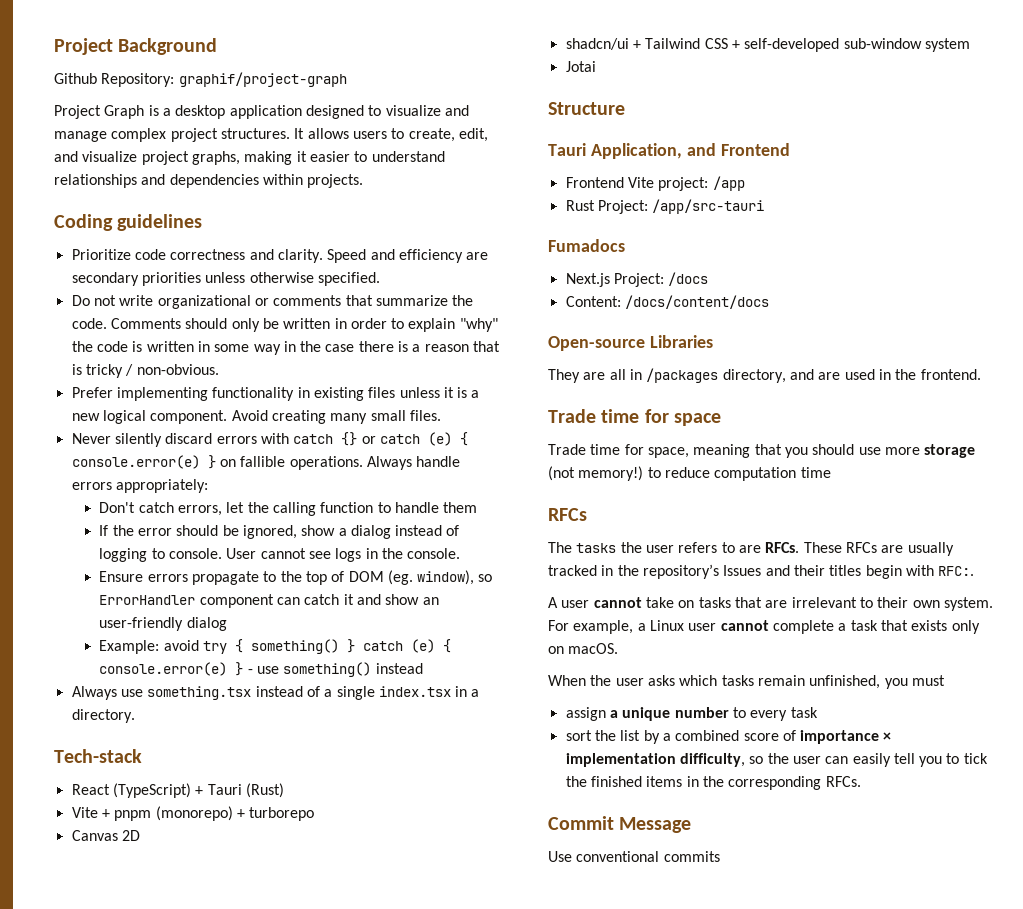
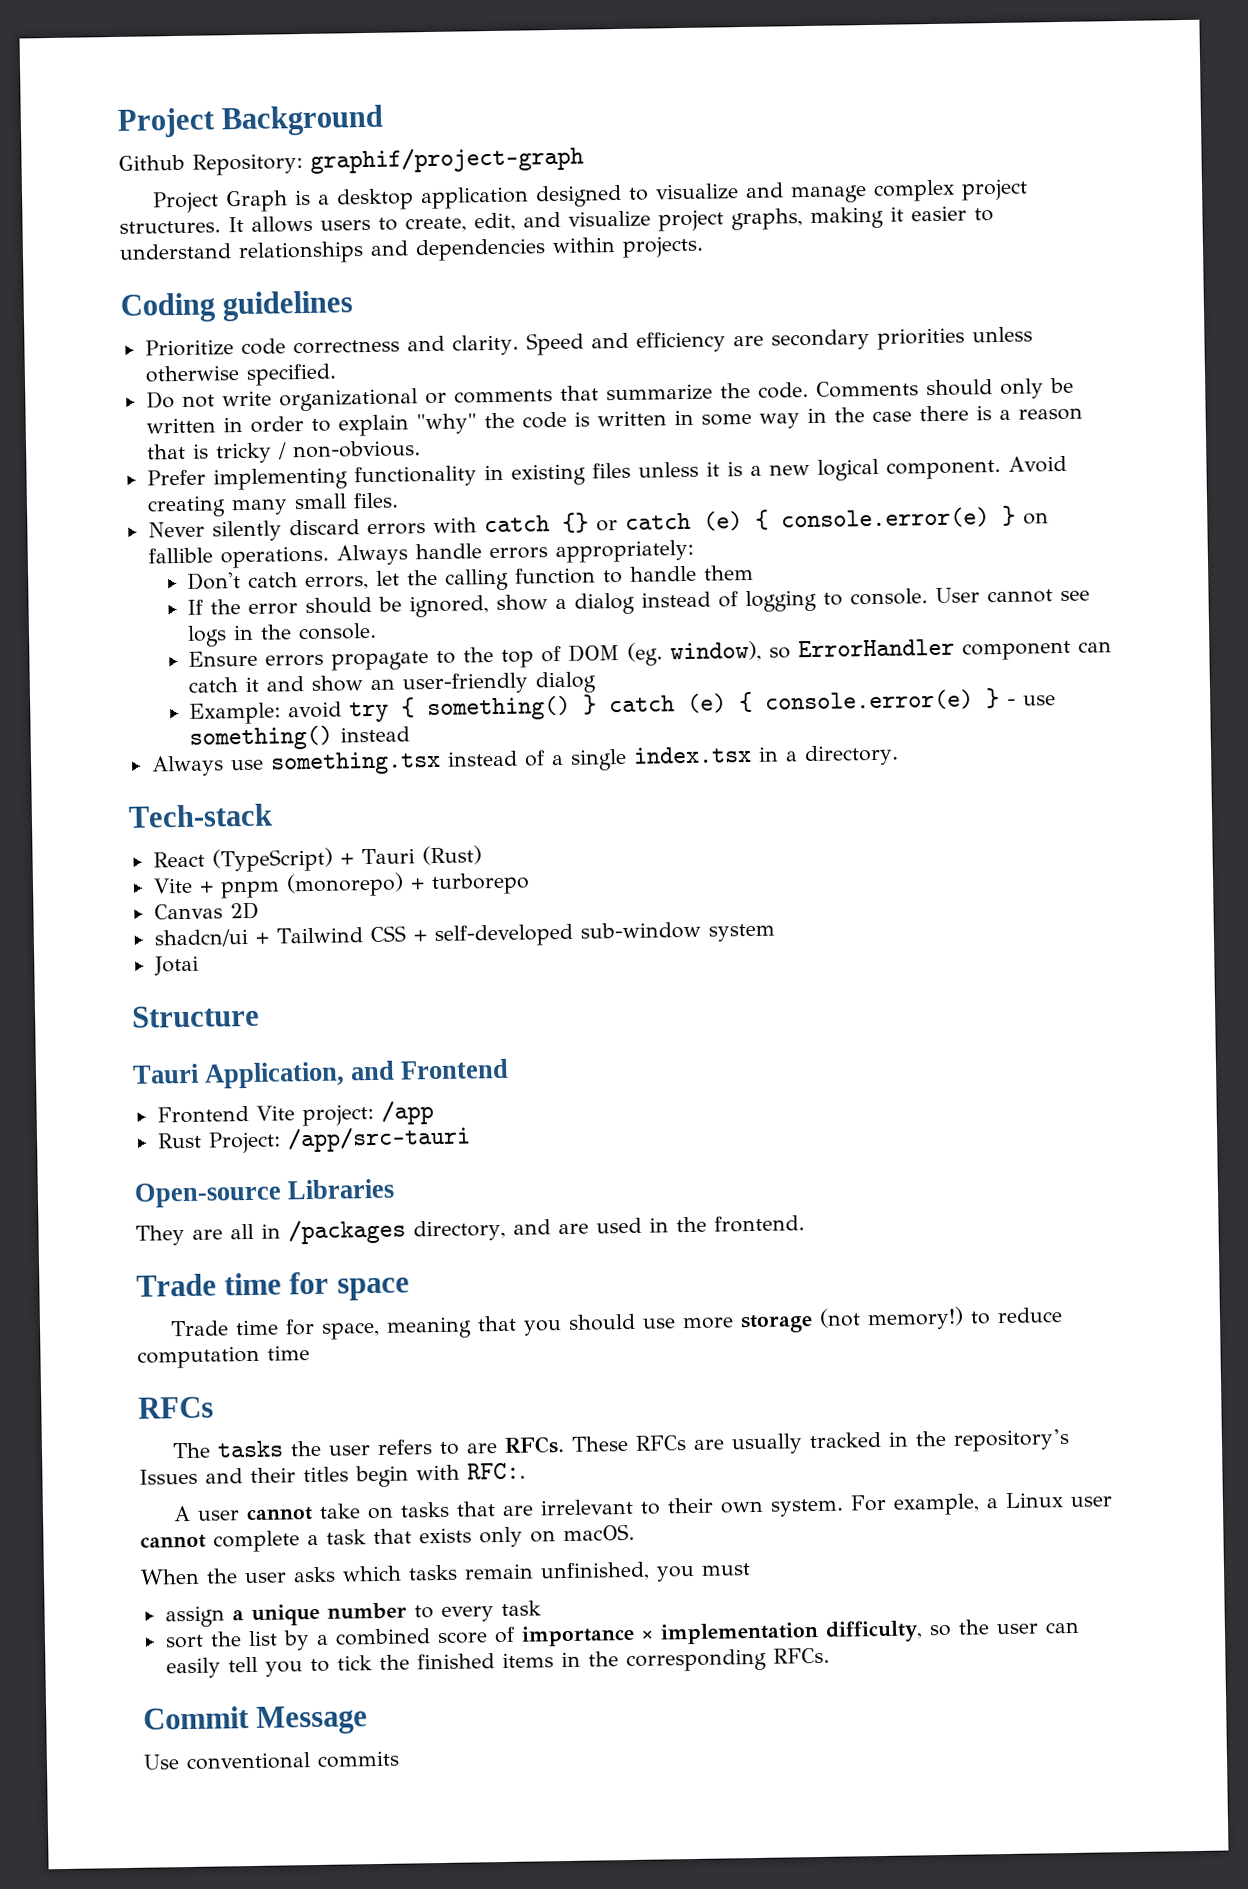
- Fumadocs
- Next.js Project: /docs
- Content: /docs/content/docs

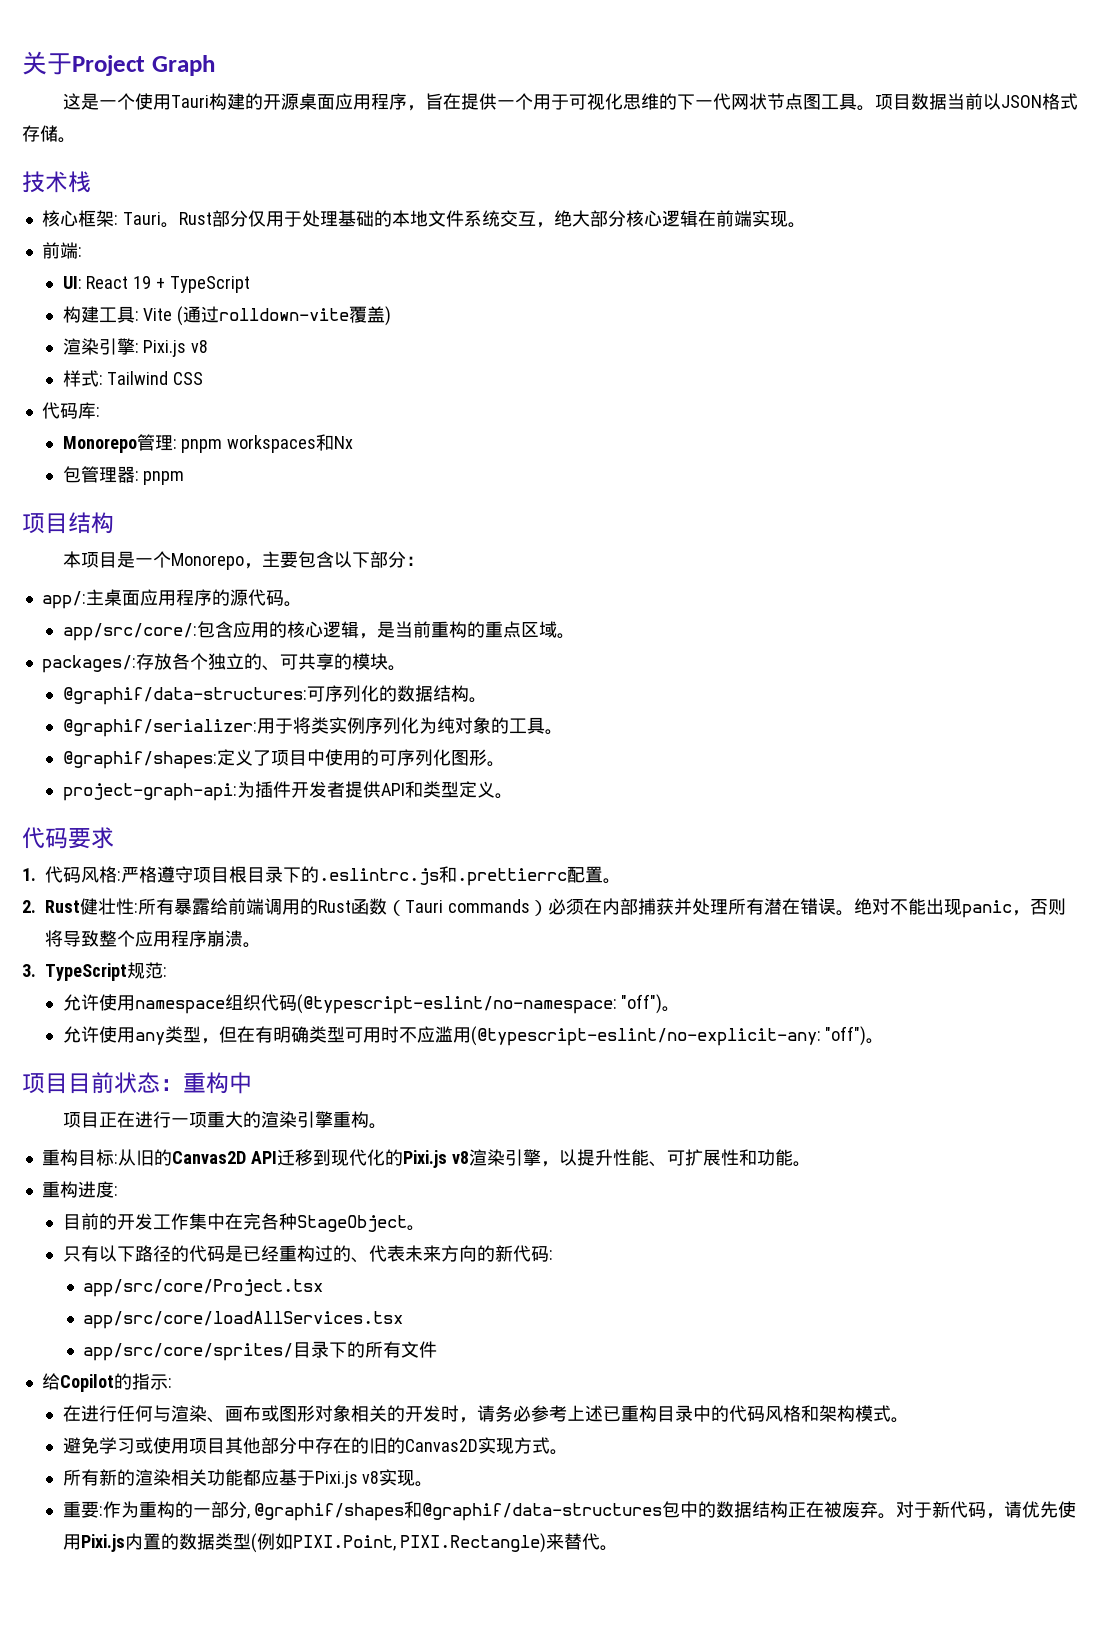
- Project Background
- Github Repository: graphif/project-graph
- Project Graph is a desktop application designed to visualize and manage complex project structures. It allows users to create, edit, and visualize project graphs, making it easier to understand relationships and dependencies within projects.
- Coding guidelines
- Prioritize code correctness and clarity. Speed and efficiency are secondary priorities unless otherwise specified.
- Do not write organizational or comments that summarize the code. Comments should only be written in order to explain "why" the code is written in some way in the case there is a reason that is tricky / non-obvious.
- Prefer implementing functionality in existing files unless it is a new logical component. Avoid creating many small files.
- Never silently discard errors with catch {} or catch (e) { console.error(e) } on fallible operations. Always handle errors appropriately:
- Don't catch errors, let the calling function to handle them
- If the error should be ignored, show a dialog instead of logging to console. User cannot see logs in the console.
- Ensure errors propagate to the top of DOM (eg. window), so ErrorHandler component can catch it and show an user-friendly dialog
- Example: avoid try { something() } catch (e) { console.error(e) } - use something() instead
- Always use something.tsx instead of a single index.tsx in a directory.
- Tech-stack
- React (TypeScript) + Tauri (Rust)
- Vite + pnpm (monorepo) + turborepo
- Canvas 2D
- shadcn/ui + Tailwind CSS + self-developed sub-window system
- Jotai
- Structure
- Tauri Application, and Frontend
- Frontend Vite project: /app
- Rust Project: /app/src-tauri
- Open-source Libraries
- They are all in /packages directory, and are used in the frontend.
- Trade time for space
- Trade time for space, meaning that you should use more storage (not memory!) to reduce computation time
- RFCs
- The tasks the user refers to are RFCs. These RFCs are usually tracked in the repository’s Issues and their titles begin with RFC:.
- A user cannot take on tasks that are irrelevant to their own system. For example, a Linux user cannot complete a task that exists only on macOS.
- When the user asks which tasks remain unfinished, you must
- assign a unique number to every task
- sort the list by a combined score of importance × implementation difficulty, so the user can easily tell you to tick the finished items in the corresponding RFCs.
- Commit Message
- Use conventional commits
+ 关于Project Graph
+ 这是一个使用Tauri构建的开源桌面应用程序，旨在提供一个用于可视化思维的下一代网状节点图工具。项目数据当前以JSON格式存储。
+ 技术栈
+ 核心框架: Tauri。Rust部分仅用于处理基础的本地文件系统交互，绝大部分核心逻辑在前端实现。
+ 前端:
+ UI: React 19 + TypeScript
+ 构建工具: Vite (通过rolldown-vite覆盖)
+ 渲染引擎: Pixi.js v8
+ 样式: Tailwind CSS
+ 代码库:
+ Monorepo管理: pnpm workspaces和Nx
+ 包管理器: pnpm
+ 项目结构
+ 本项目是一个Monorepo，主要包含以下部分：
+ app/:主桌面应用程序的源代码。
+ app/src/core/:包含应用的核心逻辑，是当前重构的重点区域。
+ packages/:存放各个独立的、可共享的模块。
+ @graphif/data-structures:可序列化的数据结构。
+ @graphif/serializer:用于将类实例序列化为纯对象的工具。
+ @graphif/shapes:定义了项目中使用的可序列化图形。
+ project-graph-api:为插件开发者提供API和类型定义。
+ 代码要求
+ 1.代码风格:严格遵守项目根目录下的.eslintrc.js和.prettierrc配置。
+ 2. Rust健壮性:所有暴露给前端调用的Rust函数（Tauri commands）必须在内部捕获并处理所有潜在错误。绝对不能出现panic，否则将导致整个应用程序崩溃。
+ 3. TypeScript规范:
+ 允许使用namespace组织代码(@typescript-eslint/no-namespace: "off")。
+ 允许使用any类型，但在有明确类型可用时不应滥用(@typescript-eslint/no-explicit-any: "off")。
+ 项目目前状态：重构中
+ 项目正在进行一项重大的渲染引擎重构。
+ 重构目标:从旧的Canvas2D API迁移到现代化的Pixi.js v8渲染引擎，以提升性能、可扩展性和功能。
+ 重构进度:
+ 目前的开发工作集中在完各种StageObject。
+ 只有以下路径的代码是已经重构过的、代表未来方向的新代码:
+ app/src/core/Project.tsx
+ app/src/core/loadAllServices.tsx
+ app/src/core/sprites/目录下的所有文件
+ 给Copilot的指示:
+ 在进行任何与渲染、画布或图形对象相关的开发时，请务必参考上述已重构目录中的代码风格和架构模式。
+ 避免学习或使用项目其他部分中存在的旧的Canvas2D实现方式。
+ 所有新的渲染相关功能都应基于Pixi.js v8实现。
+ 重要:作为重构的一部分, @graphif/shapes和@graphif/data-structures包中的数据结构正在被废弃。对于新代码，请优先使用Pixi.js内置的数据类型(例如PIXI.Point, PIXI.Rectangle)来替代。

